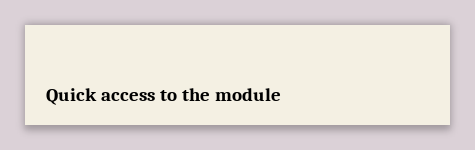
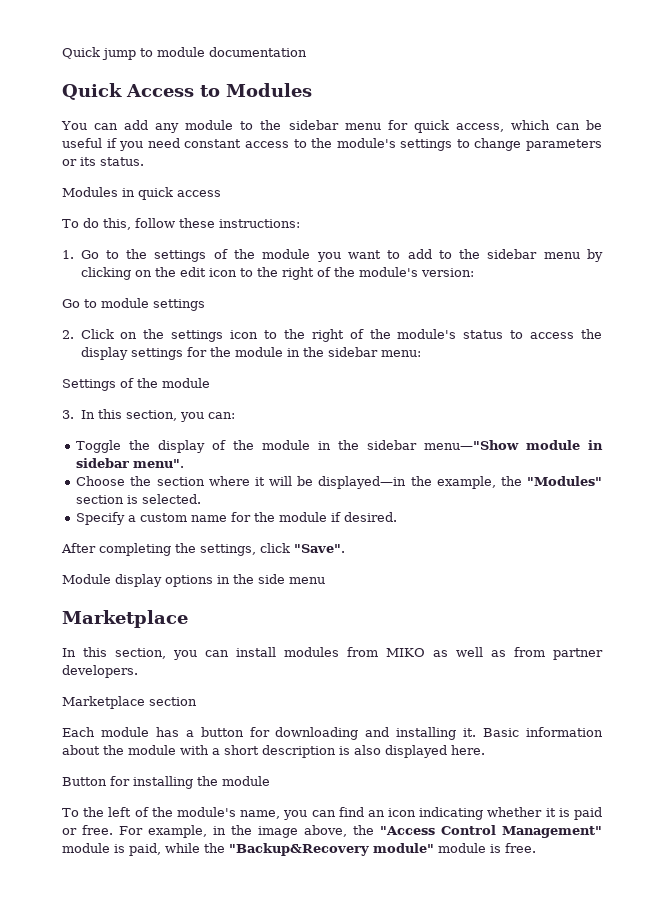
- Quick access to the module
+ Quick jump to module documentation
+ Quick Access to Modules
+ You can add any module to the sidebar menu for quick access, which can be useful if you need constant access to the module's settings to change parameters or its status.
+ Modules in quick access
+ To do this, follow these instructions:
+ 1. Go to the settings of the module you want to add to the sidebar menu by clicking on the edit icon to the right of the module's version:
+ Go to module settings
+ 2. Click on the settings icon to the right of the module's status to access the display settings for the module in the sidebar menu:
+ Settings of the module
+ 3. In this section, you can:
+ Toggle the display of the module in the sidebar menu—"Show module in sidebar menu".
+ Choose the section where it will be displayed—in the example, the "Modules" section is selected.
+ Specify a custom name for the module if desired.
+ After completing the settings, click "Save".
+ Module display options in the side menu
+ Marketplace
+ In this section, you can install modules from MIKO as well as from partner developers.
+ Marketplace section
+ Each module has a button for downloading and installing it. Basic information about the module with a short description is also displayed here.
+ Button for installing the module
+ To the left of the module's name, you can find an icon indicating whether it is paid or free. For example, in the image above, the "Access Control Management" module is paid, while the "Backup&Recovery module" module is free.

